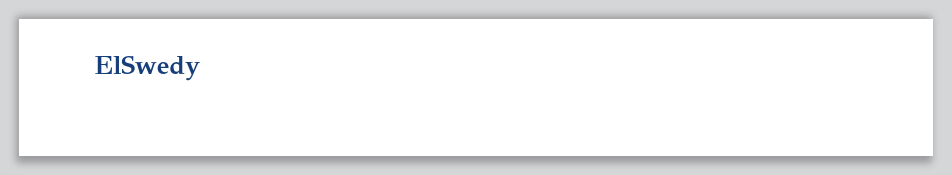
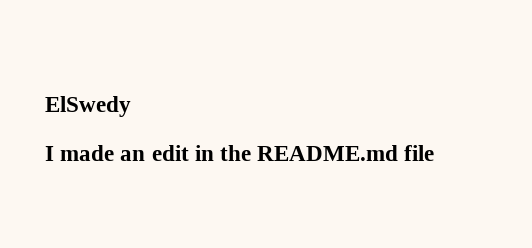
+ I made an edit in the README.md file

